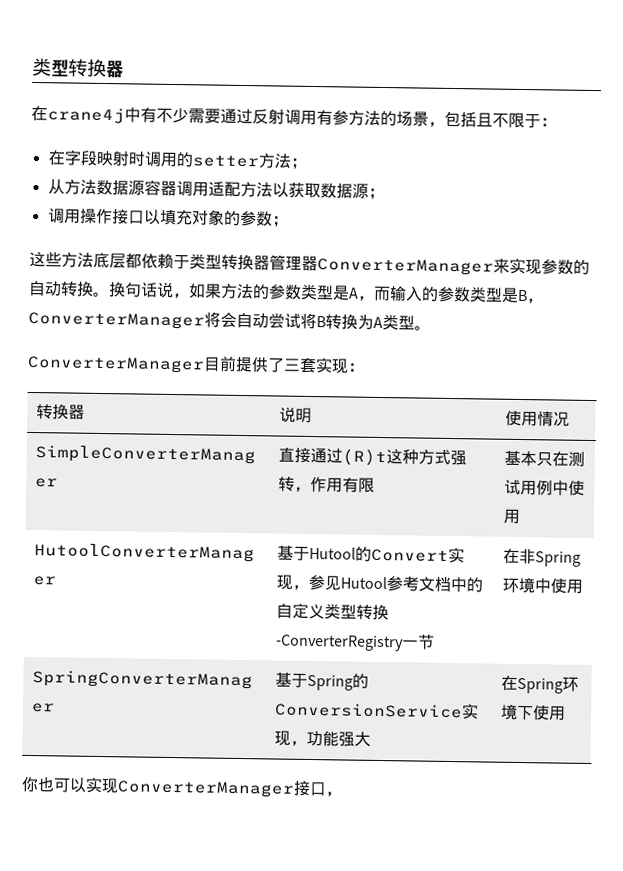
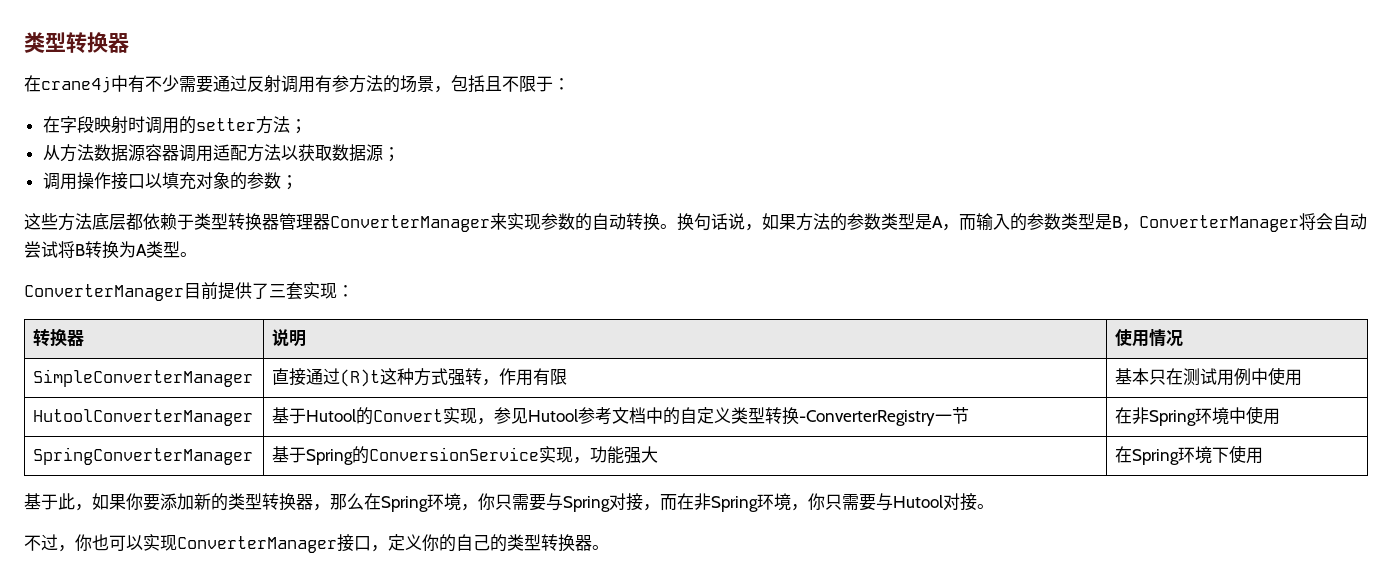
- 你也可以实现ConverterManager接口，
+ 基于此，如果你要添加新的类型转换器，那么在Spring环境，你只需要与Spring对接，而在非Spring环境，你只需要与Hutool对接。
+ 不过，你也可以实现ConverterManager接口，定义你的自己的类型转换器。

